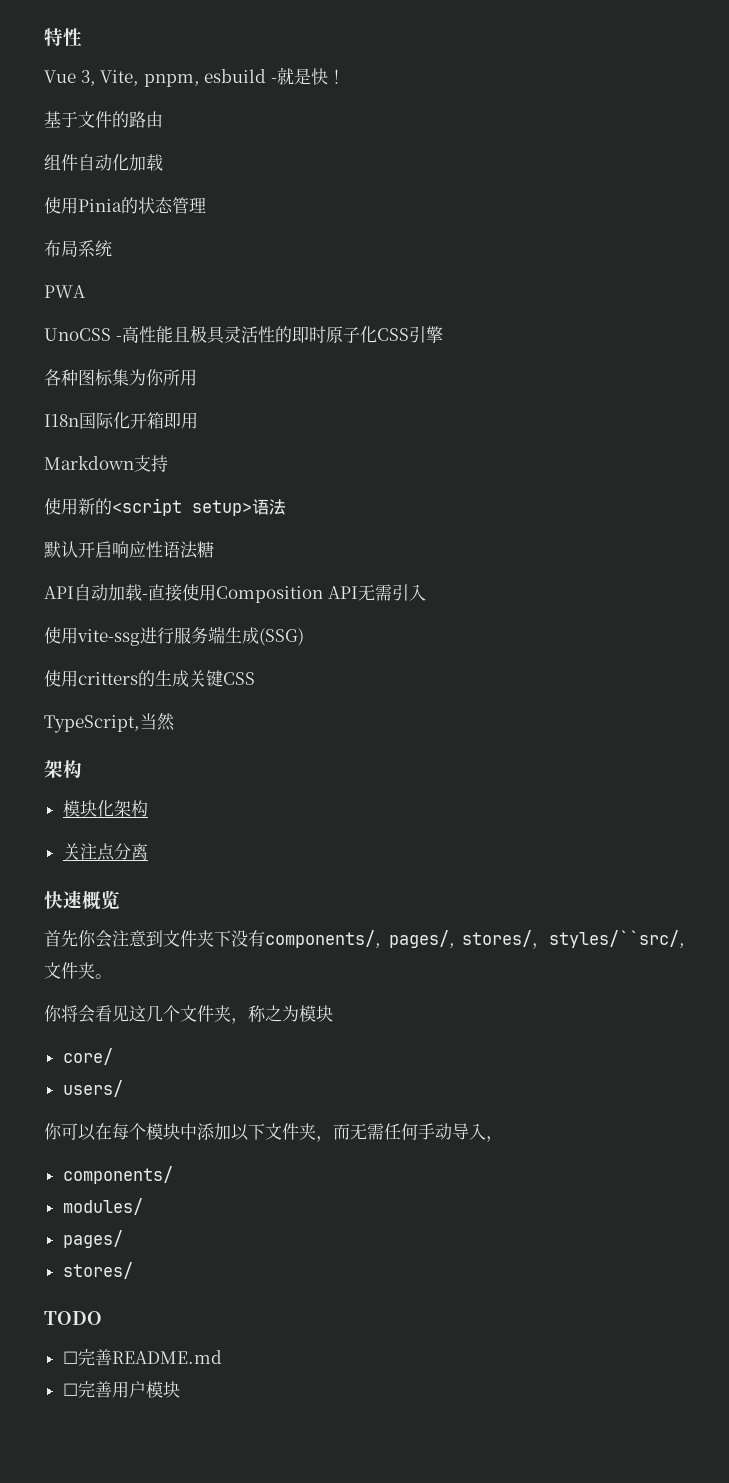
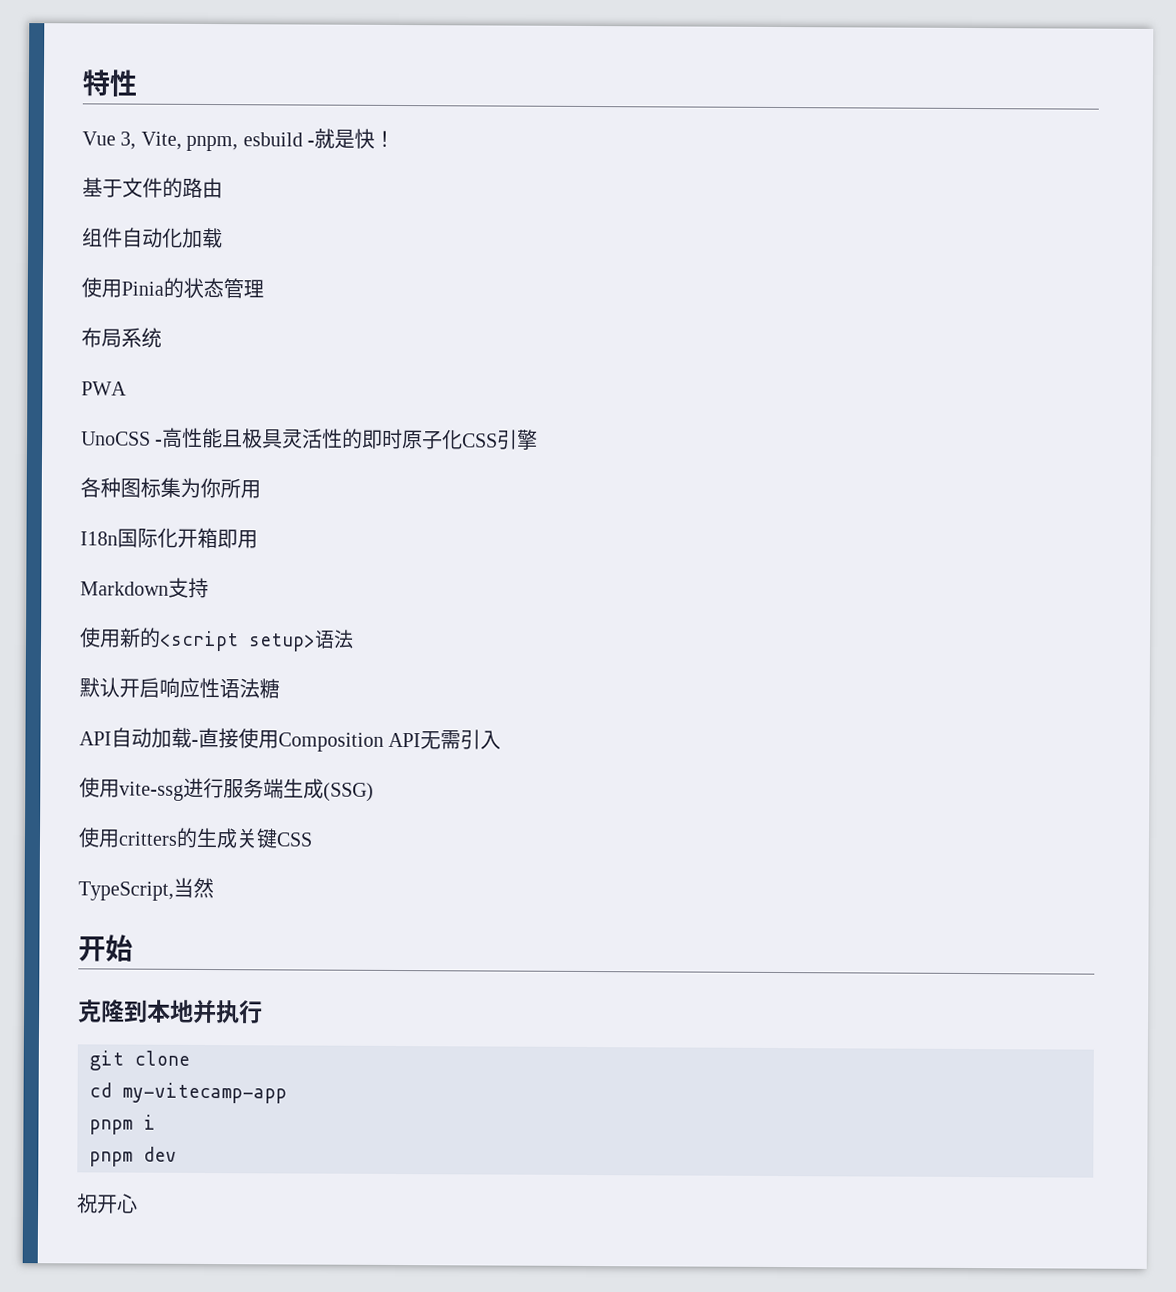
  TypeScript,当然
- 架构
- 模块化架构
- 关注点分离
- 快速概览
- 首先你会注意到文件夹下没有components/, pages/, stores/，styles/``src/,文件夹。
- 你将会看见这几个文件夹，称之为模块
- core/
- users/
- 你可以在每个模块中添加以下文件夹，而无需任何手动导入，
- components/
- modules/
- pages/
- stores/
- TODO
- ☐完善README.md
- ☐完善用户模块
+ 开始
+ 克隆到本地并执行
+ git clone
+ cd my-vitecamp-app
+ pnpm i
+ pnpm dev
+ 祝开心

